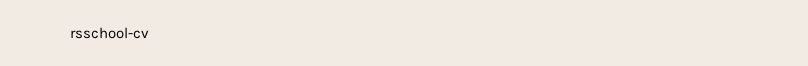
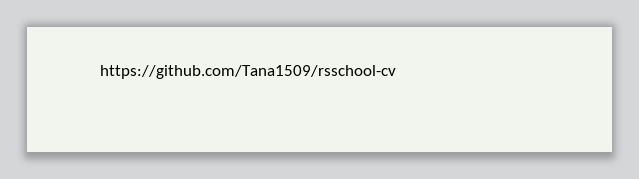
- rsschool-cv
+ https://github.com/Tana1509/rsschool-cv

